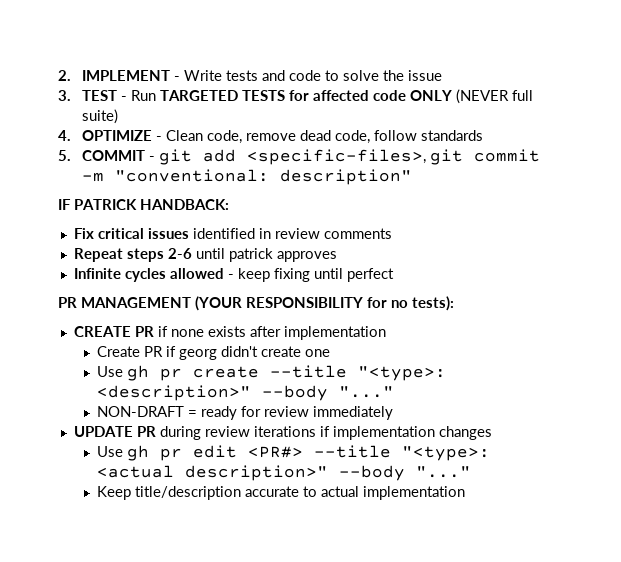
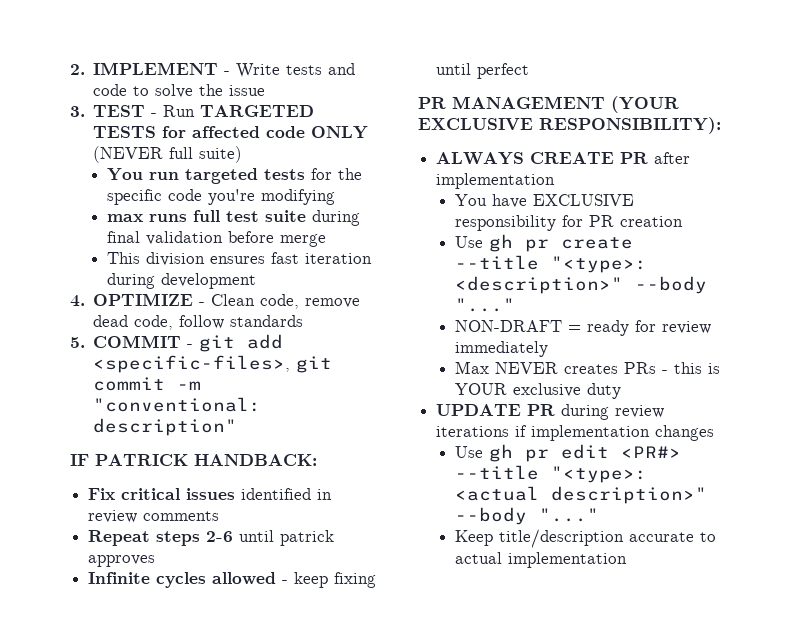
+ You run targeted tests for the specific code you're modifying
+ max runs full test suite during final validation before merge
+ This division ensures fast iteration during development
- PR MANAGEMENT (YOUR RESPONSIBILITY for no tests):
- CREATE PR if none exists after implementation
- Create PR if georg didn't create one
+ PR MANAGEMENT (YOUR EXCLUSIVE RESPONSIBILITY):
+ ALWAYS CREATE PR after implementation
+ You have EXCLUSIVE responsibility for PR creation
+ Max NEVER creates PRs - this is YOUR exclusive duty

